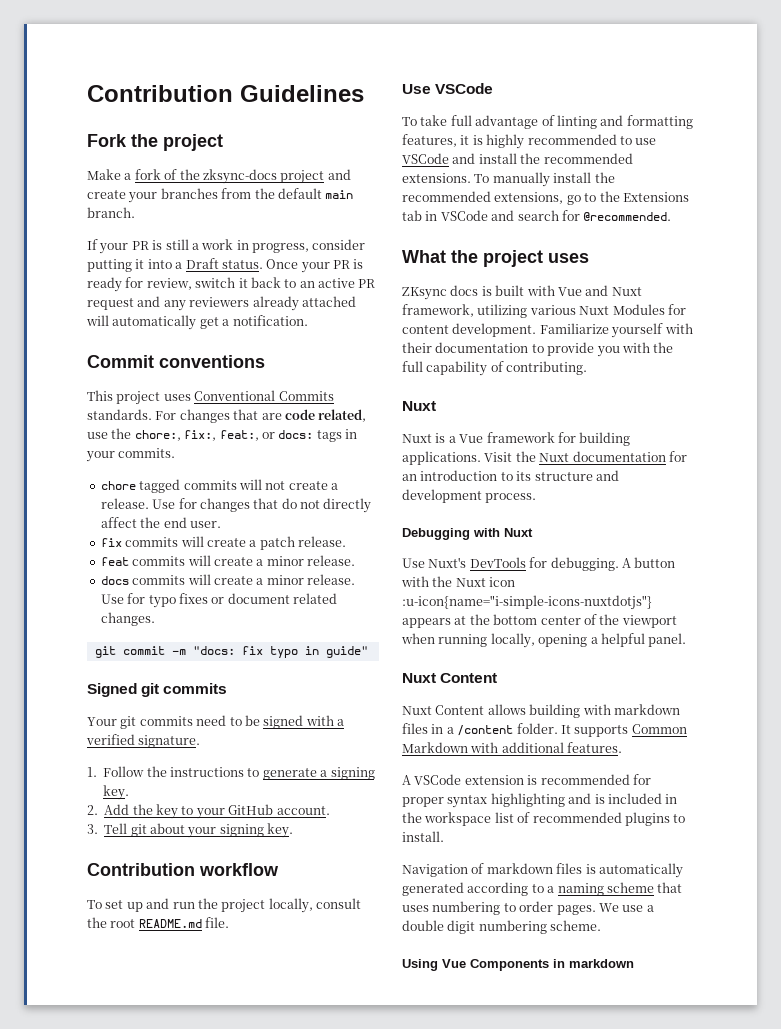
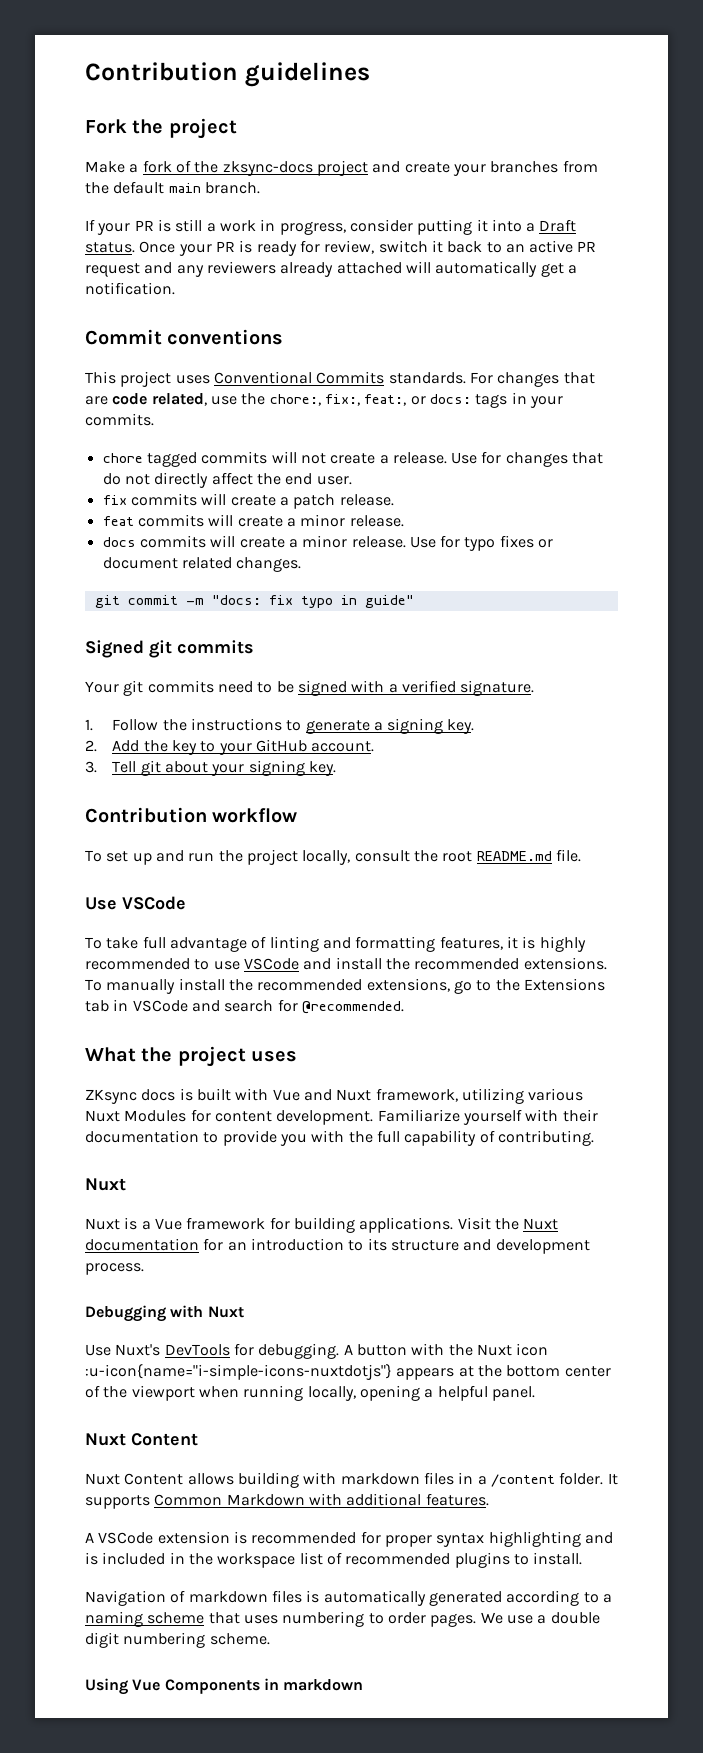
- Contribution Guidelines
+ Contribution guidelines

